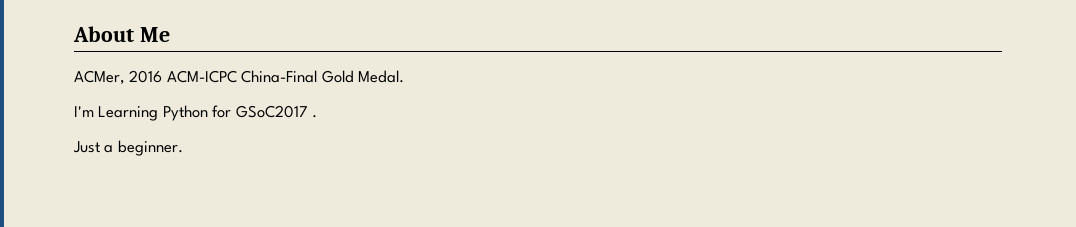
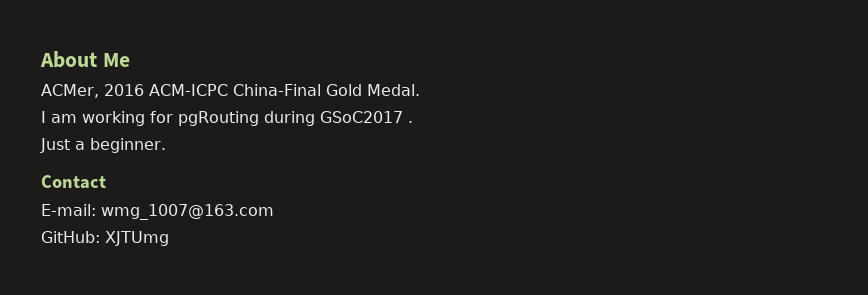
- I'm Learning Python for GSoC2017 .
+ I am working for pgRouting during GSoC2017 .
+ Contact
+ E-mail: wmg_1007@163.com
+ GitHub: XJTUmg

